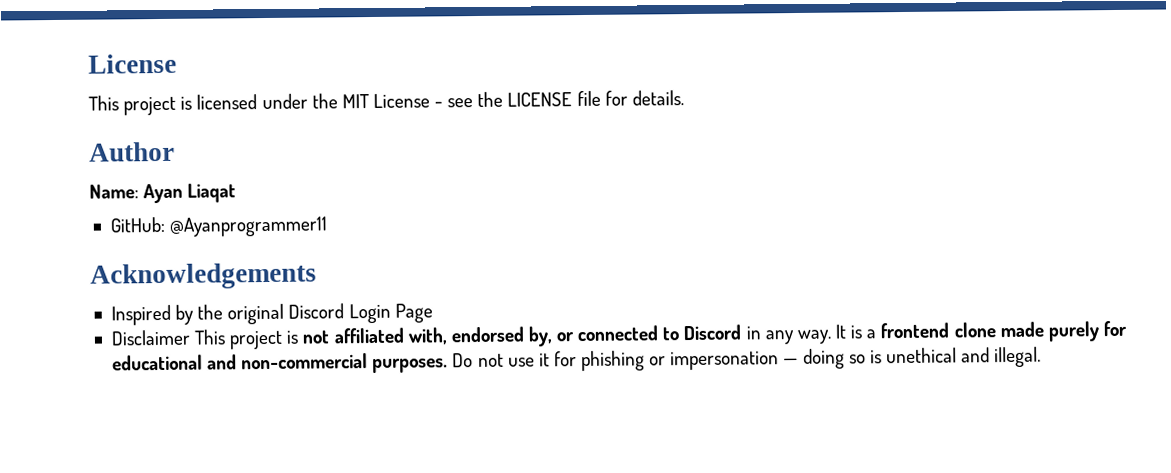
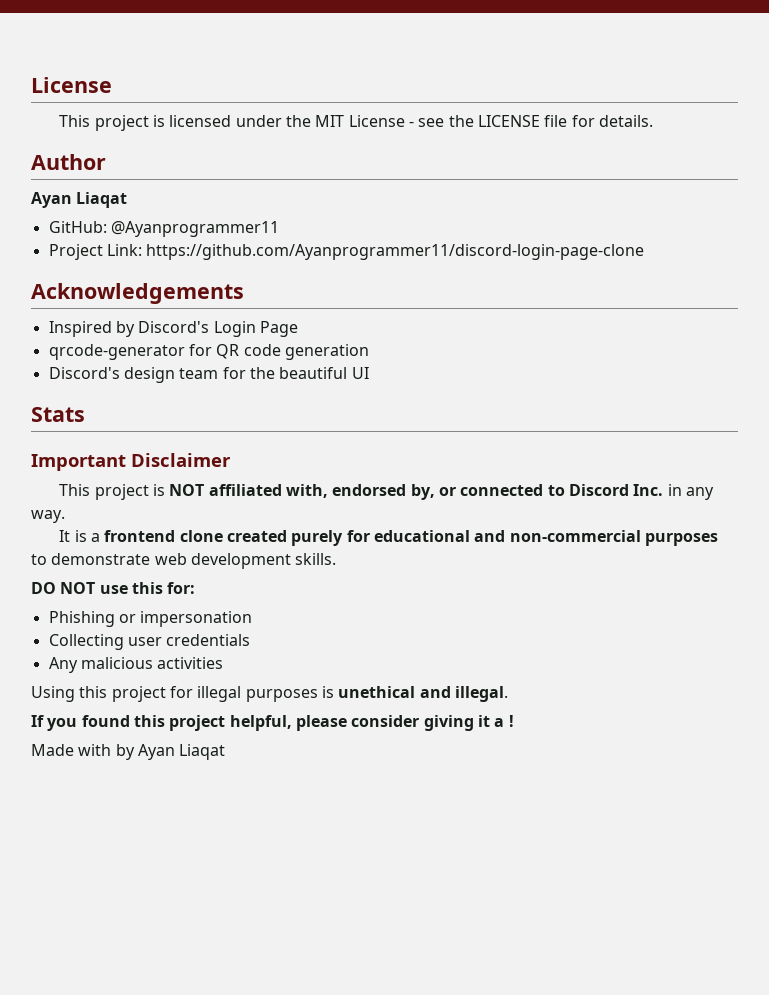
  Author
- Name: Ayan Liaqat
+ Ayan Liaqat
+ Project Link: https://github.com/Ayanprogrammer11/discord-login-page-clone
- Inspired by the original Discord Login Page
+ Inspired by Discord's Login Page
- Disclaimer This project is not affiliated with, endorsed by, or connected to Discord in any way. It is a frontend clone made purely for educational and non-commercial purposes. Do not use it for phishing or impersonation — doing so is unethical and illegal.
+ qrcode-generator for QR code generation
+ Discord's design team for the beautiful UI
+ Stats
+ Important Disclaimer
+ This project is NOT affiliated with, endorsed by, or connected to Discord Inc. in any way.
+ It is a frontend clone created purely for educational and non-commercial purposes to demonstrate web development skills.
+ DO NOT use this for:
+ Phishing or impersonation
+ Collecting user credentials
+ Any malicious activities
+ Using this project for illegal purposes is unethical and illegal.
+ If you found this project helpful, please consider giving it a !
+ Made with by Ayan Liaqat

